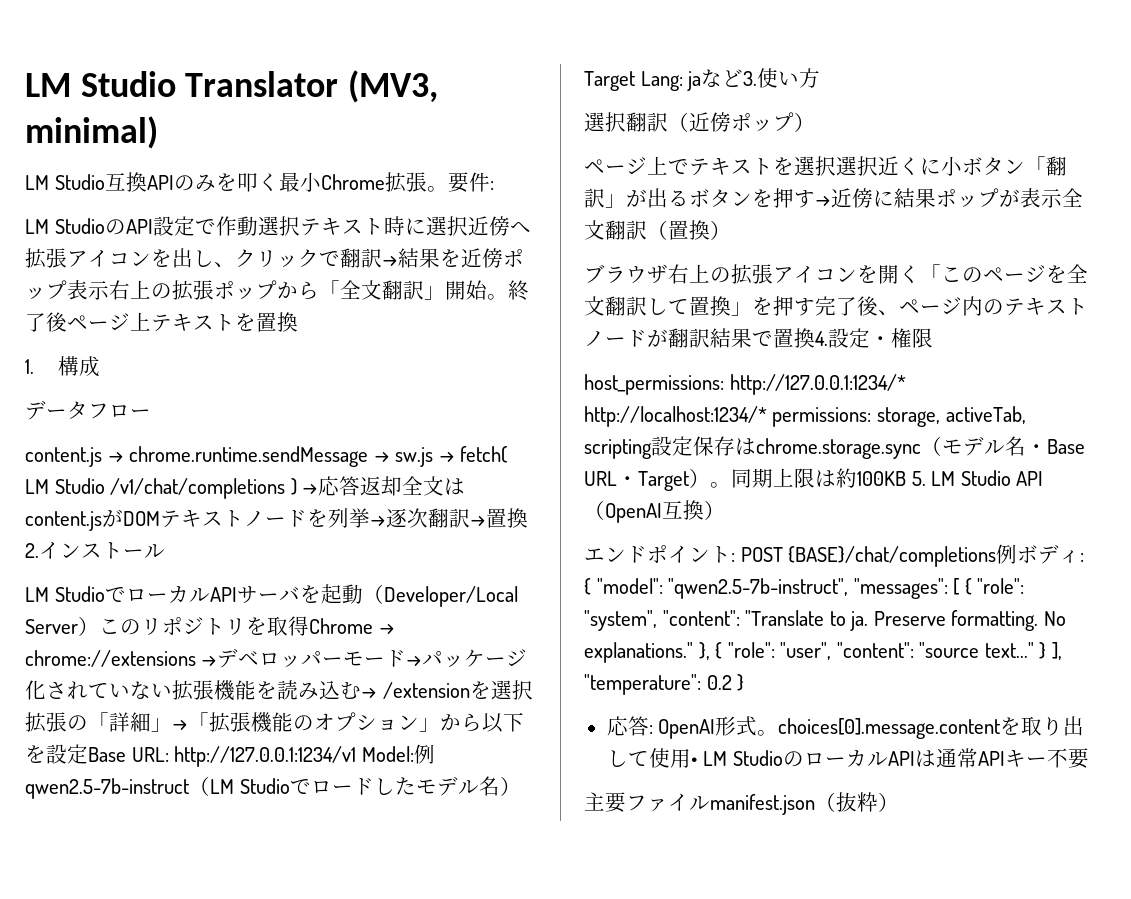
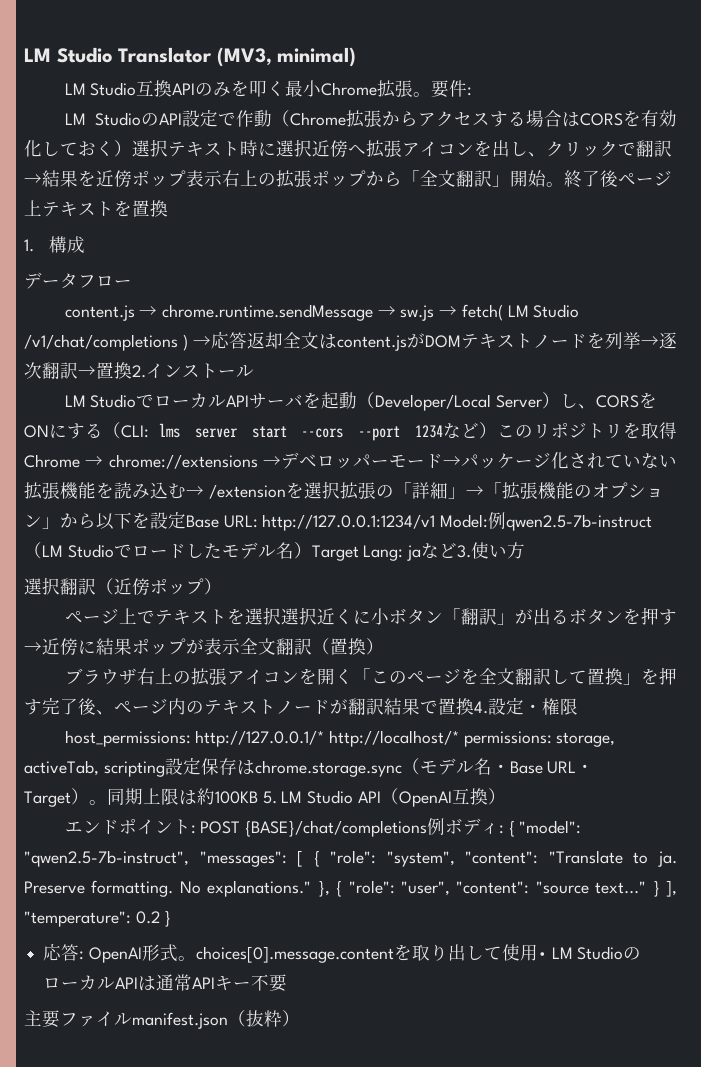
- LM StudioのAPI設定で作動選択テキスト時に選択近傍へ拡張アイコンを出し、クリックで翻訳→結果を近傍ポップ表示右上の拡張ポップから「全文翻訳」開始。
+ LM StudioのAPI設定で作動（Chrome拡張からアクセスする場合はCORSを有効化しておく）選択テキスト時に選択近傍へ拡張アイコンを出し、クリックで翻訳→結果を近傍ポップ表示右上の拡張ポップから「全文翻訳」開始。
- LM StudioでローカルAPIサーバを起動（Developer/Local Server）このリポジトリを取得Chrome → chrome://extensions →デベロッパーモード→パッケージ化されていない拡張機能を読み込む→ /extensionを選択拡張の「詳細」→「拡張機能のオプション」から以下を設定Base URL:
+ LM StudioでローカルAPIサーバを起動（Developer/Local Server）し、CORSをONにする（CLI: lms server start --cors --port 1234など）このリポジトリを取得Chrome → chrome://extensions →デベロッパーモード→パッケージ化されていない拡張機能を読み込む→ /extensionを選択拡張の「詳細」→「拡張機能のオプション」から以下を設定Base URL:
- host_permissions: http://127.0.0.1:1234/* http://localhost:1234/* permissions: storage, activeTab, scripting設定保存はchrome.storage.sync（モデル名・Base URL・Target）。
+ host_permissions: http://127.0.0.1/* http://localhost/* permissions: storage, activeTab, scripting設定保存はchrome.storage.sync（モデル名・Base URL・Target）。

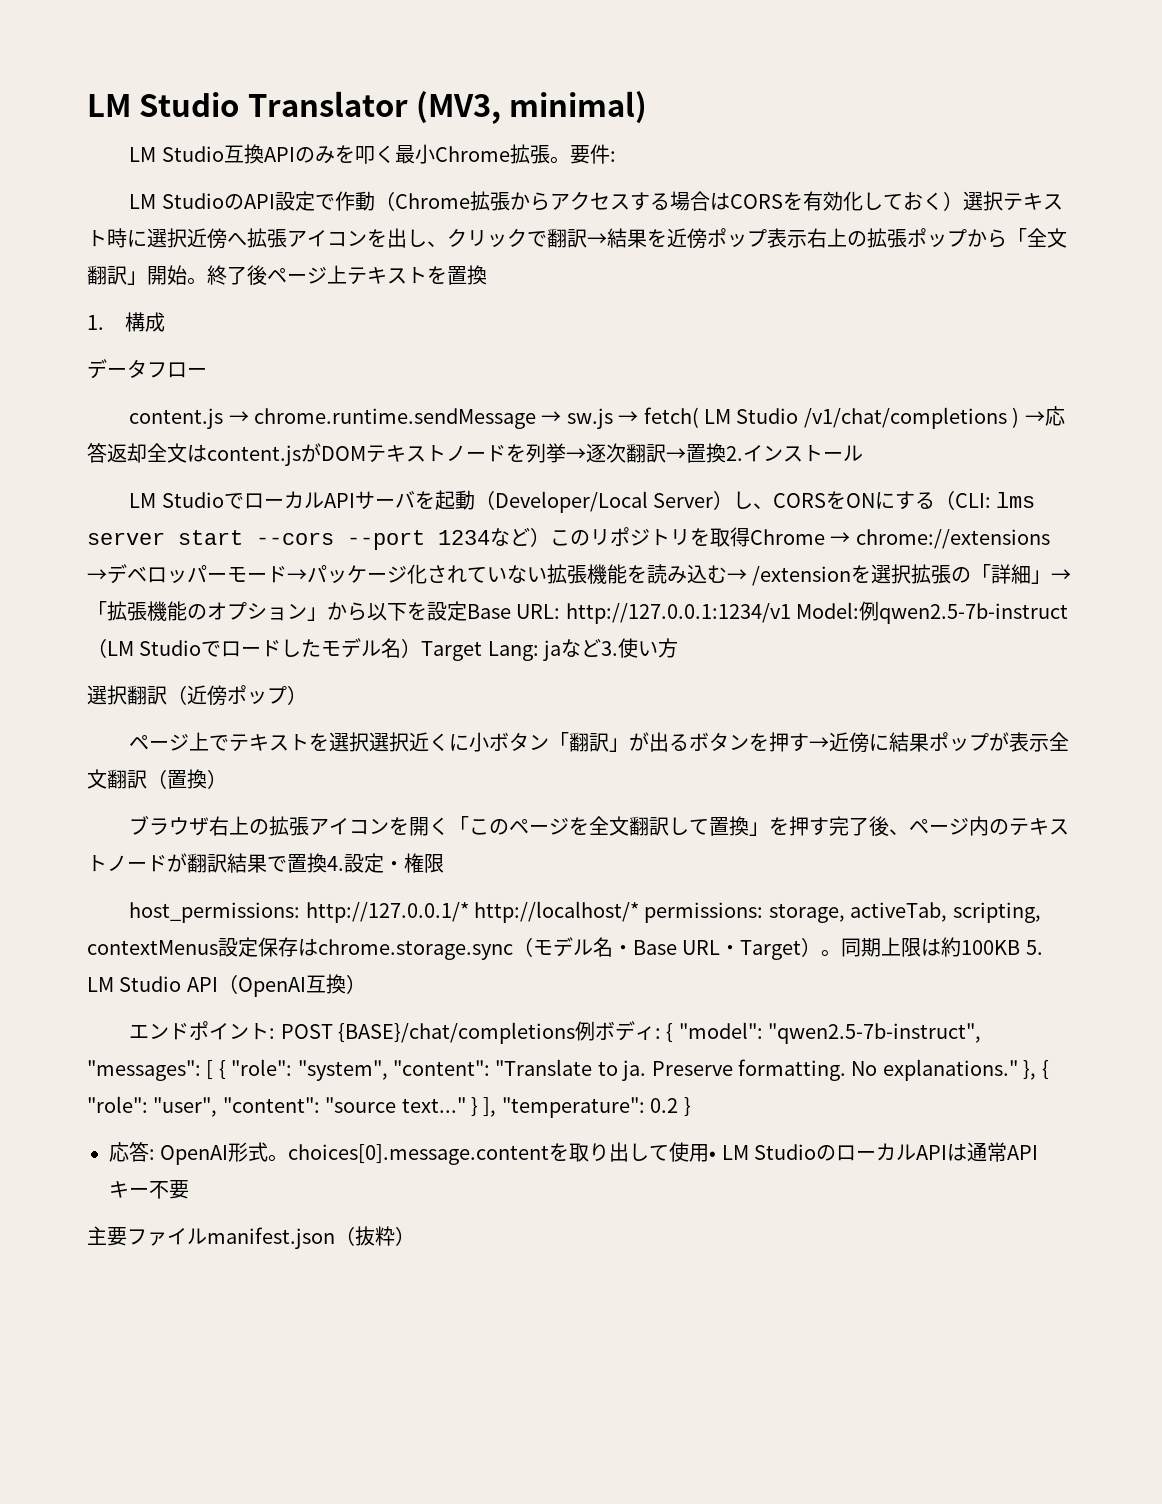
- host_permissions: http://127.0.0.1/* http://localhost/* permissions: storage, activeTab, scripting設定保存はchrome.storage.sync（モデル名・Base URL・Target）。
+ host_permissions: http://127.0.0.1/* http://localhost/* permissions: storage, activeTab, scripting, contextMenus設定保存はchrome.storage.sync（モデル名・Base URL・Target）。

